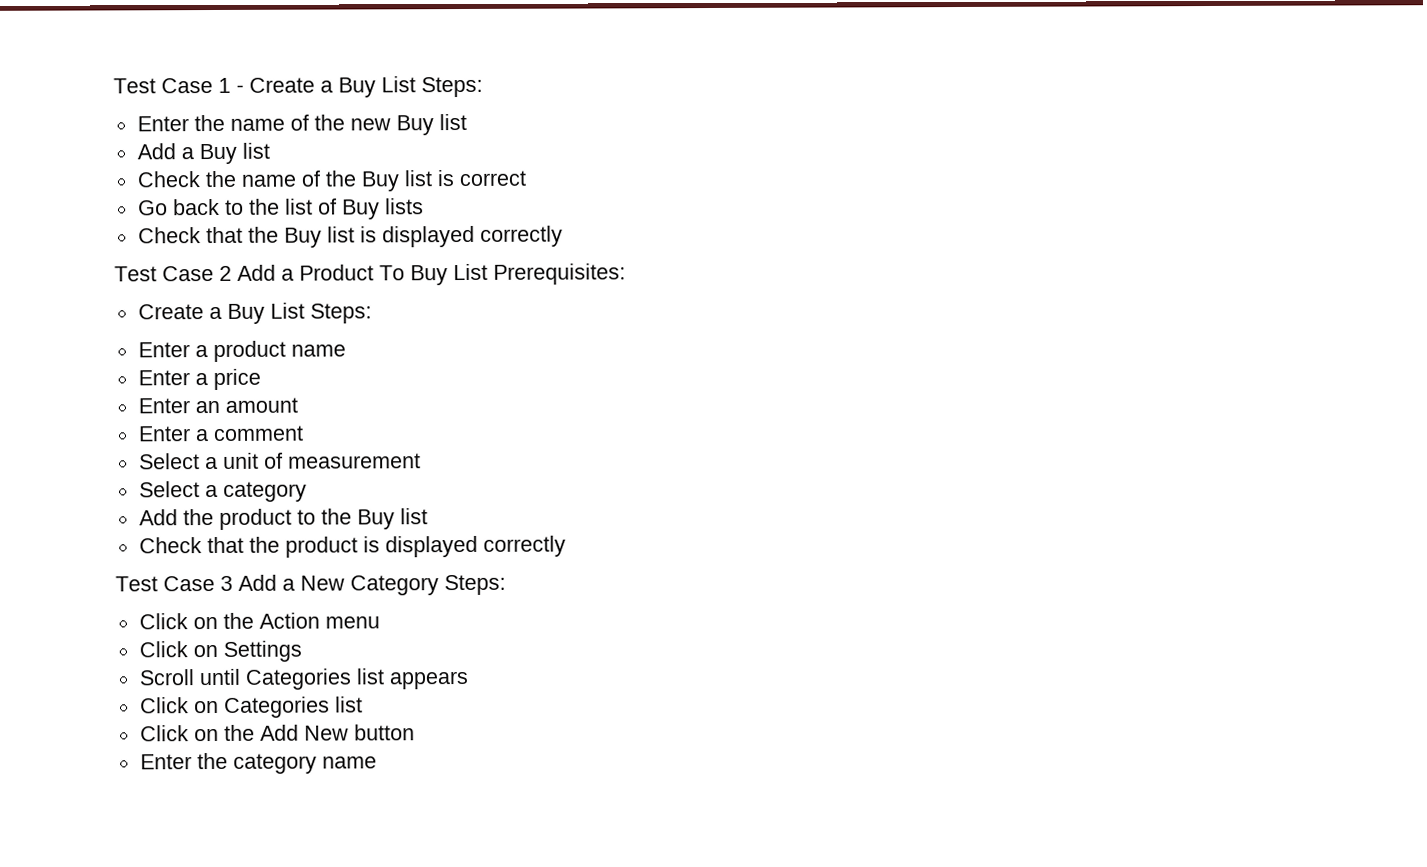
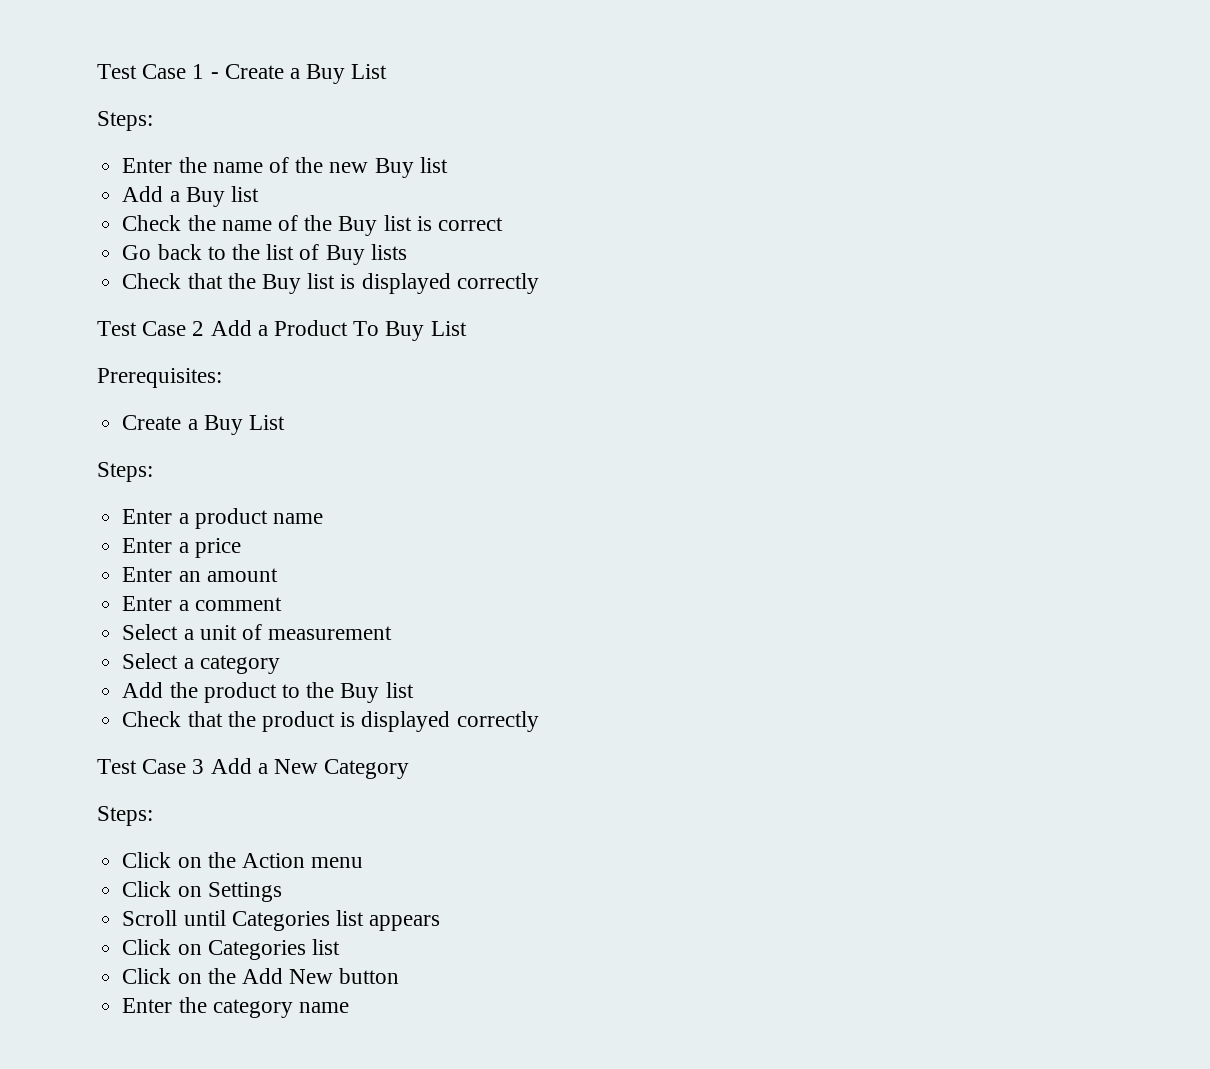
- Test Case 1 - Create a Buy List Steps:
+ Test Case 1 - Create a Buy List
+ Steps:
- Test Case 2 Add a Product To Buy List Prerequisites:
- Create a Buy List Steps:
+ Test Case 2 Add a Product To Buy List
+ Prerequisites:
+ Create a Buy List
+ Steps:
- Test Case 3 Add a New Category Steps:
+ Test Case 3 Add a New Category
+ Steps:

